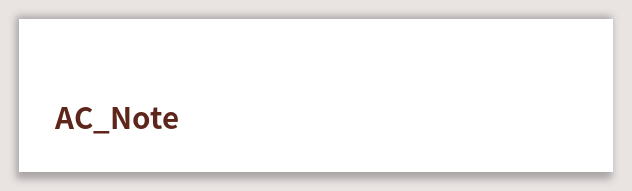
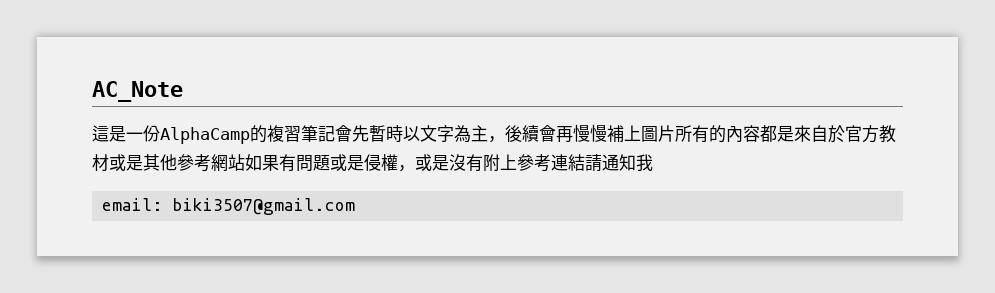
+ 這是一份AlphaCamp的複習筆記會先暫時以文字為主，後續會再慢慢補上圖片所有的內容都是來自於官方教材或是其他參考網站如果有問題或是侵權，或是沒有附上參考連結請通知我
+ email: biki3507@gmail.com

